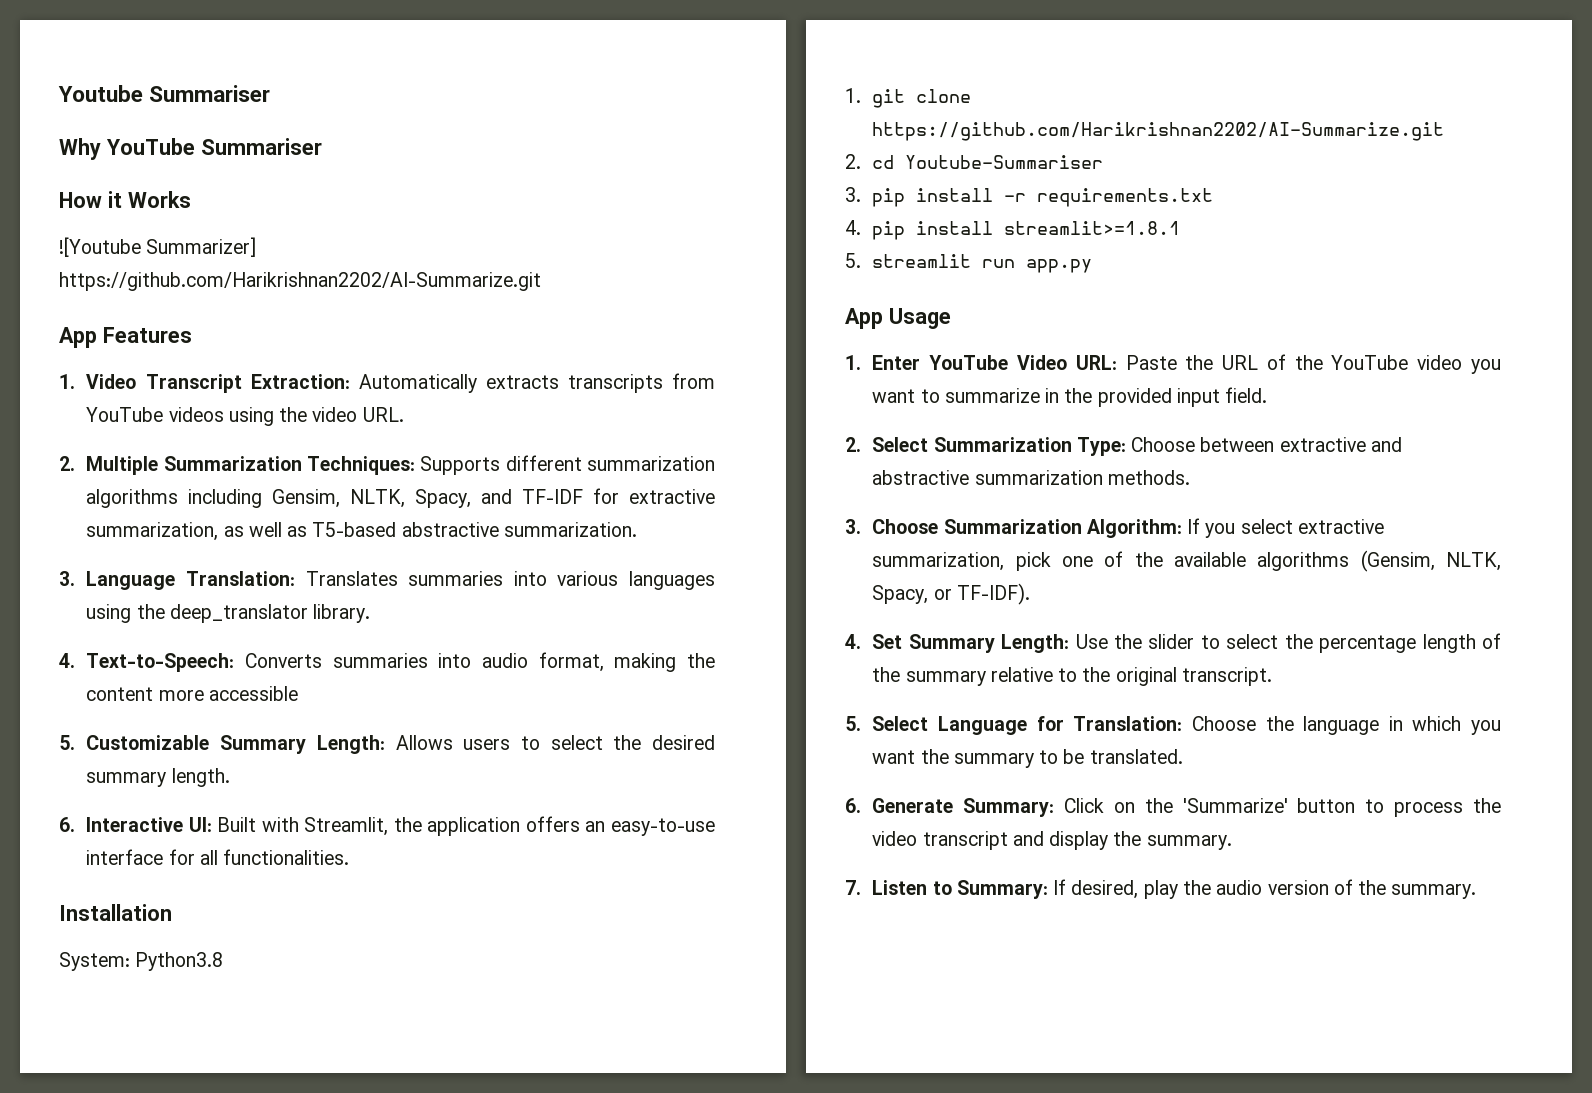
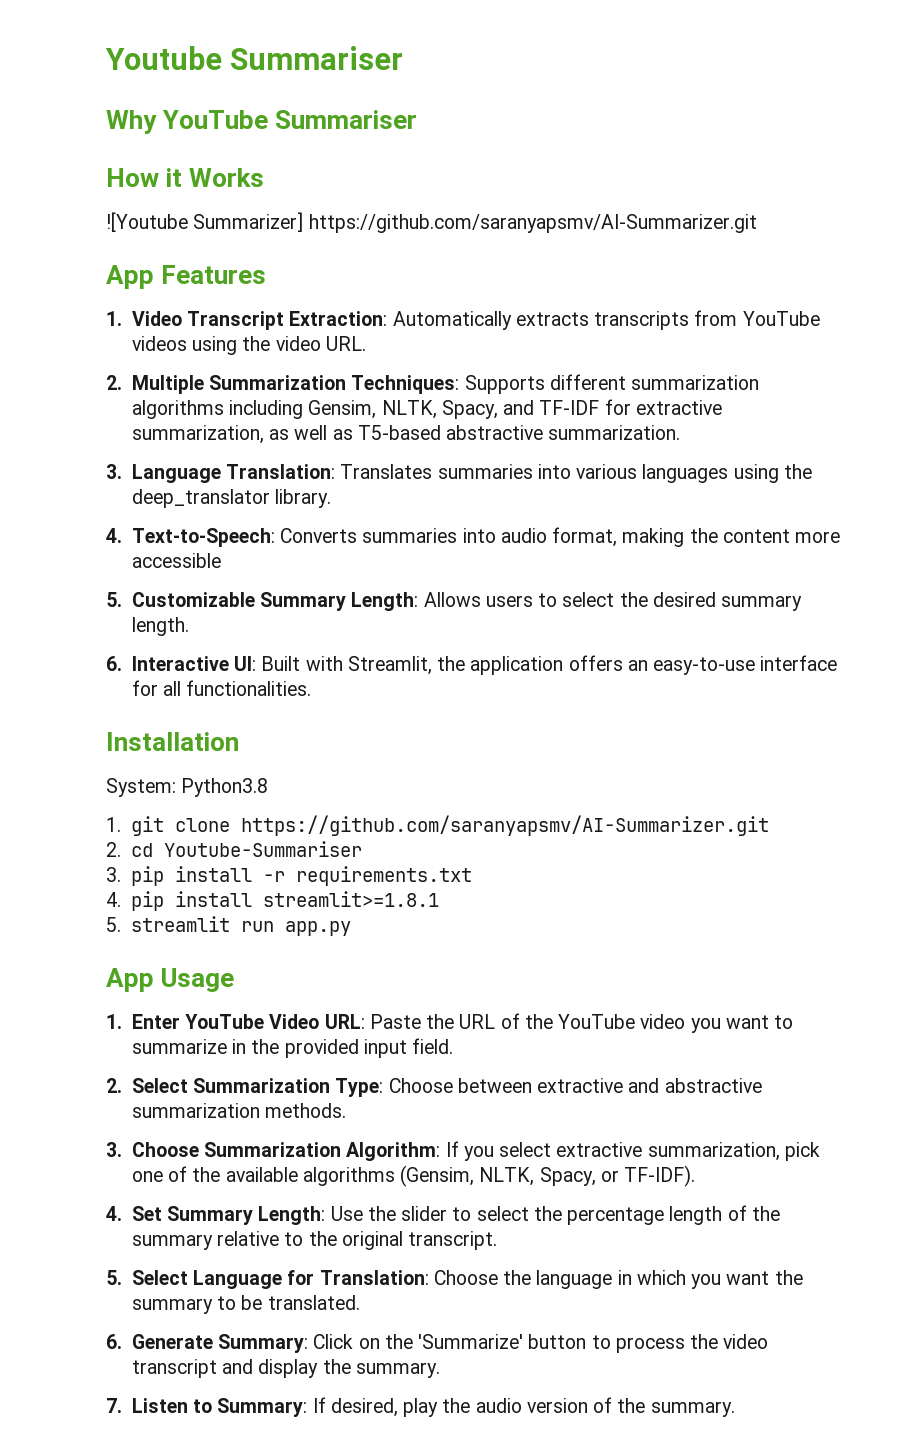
- ![Youtube Summarizer] https://github.com/Harikrishnan2202/AI-Summarize.git
+ ![Youtube Summarizer] https://github.com/saranyapsmv/AI-Summarizer.git
- 1. git clone https://github.com/Harikrishnan2202/AI-Summarize.git
+ 1. git clone https://github.com/saranyapsmv/AI-Summarizer.git

